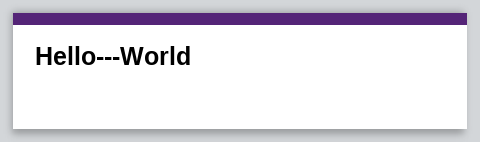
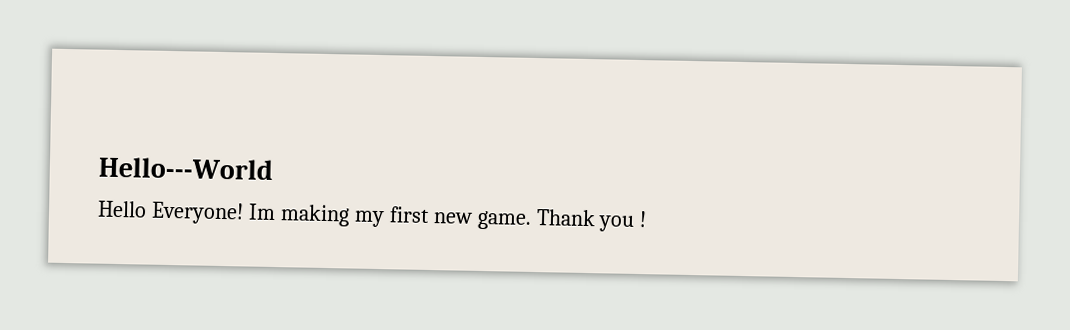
+ Hello Everyone! Im making my first new game. Thank you !

